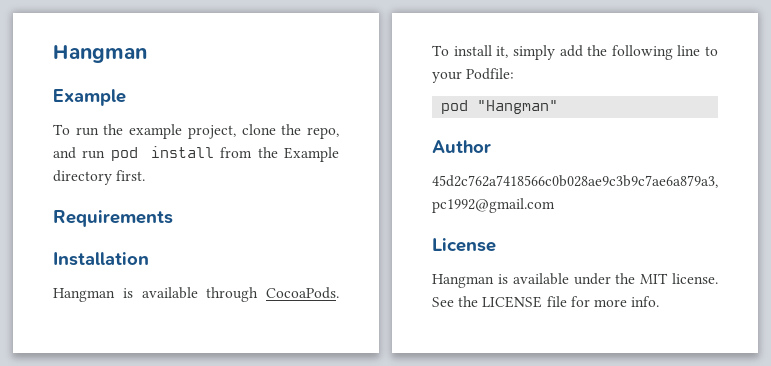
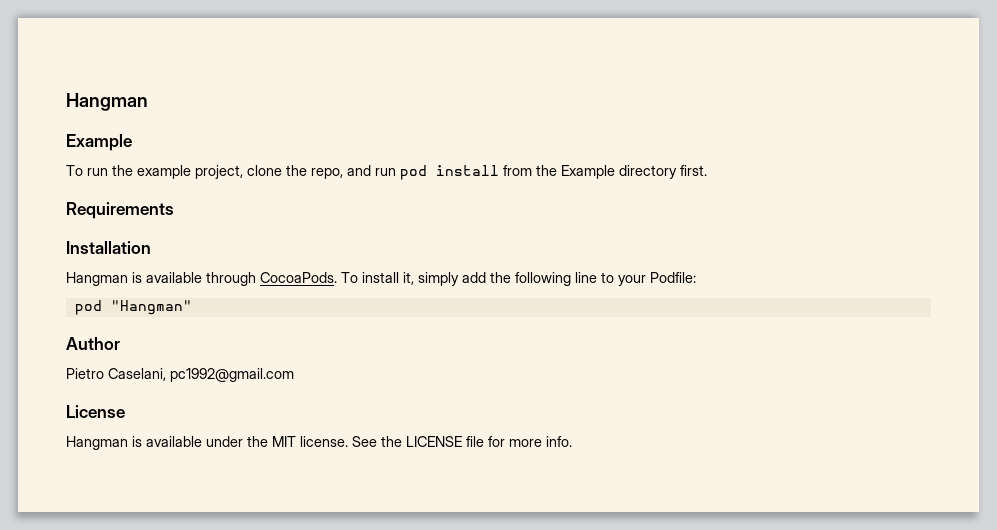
- 45d2c762a7418566c0b028ae9c3b9c7ae6a879a3, pc1992@gmail.com
+ Pietro Caselani, pc1992@gmail.com

